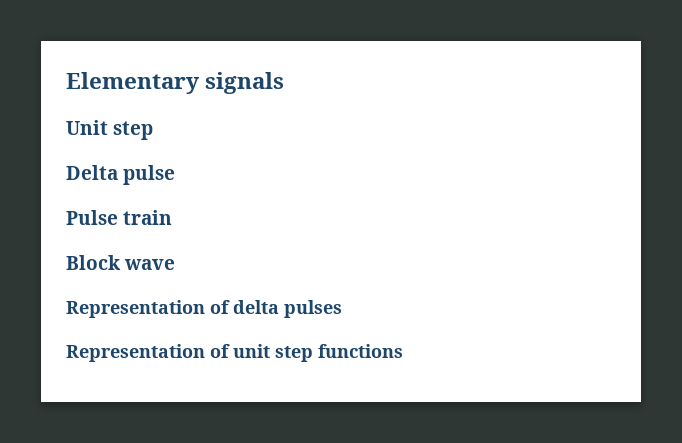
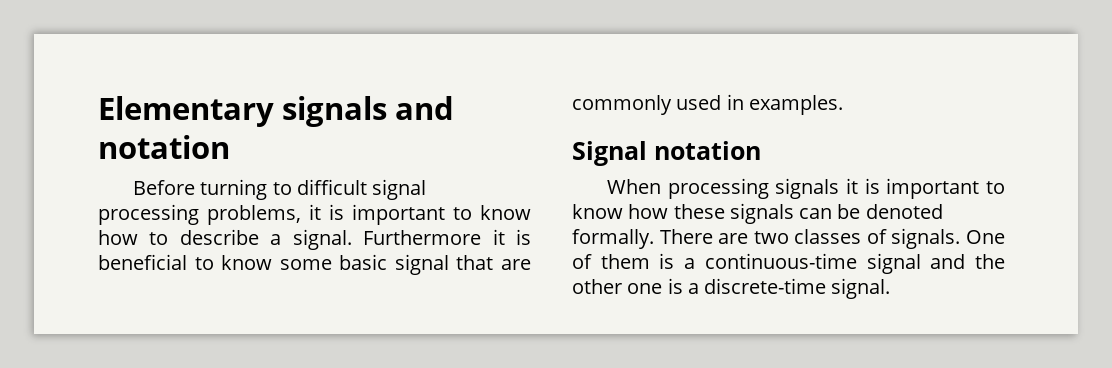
- Elementary signals
- Unit step
- Delta pulse
- Pulse train
- Block wave
- Representation of delta pulses
- Representation of unit step functions
+ Elementary signals and notation
+ Before turning to difficult signal processing problems, it is important to know how to describe a signal. Furthermore it is beneficial to know some basic signal that are commonly used in examples.
+ Signal notation
+ When processing signals it is important to know how these signals can be denoted formally. There are two classes of signals. One of them is a continuous-time signal and the other one is a discrete-time signal.

